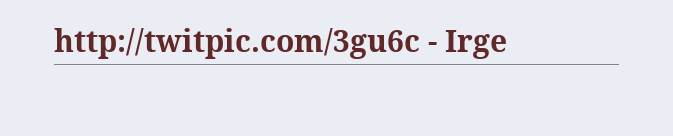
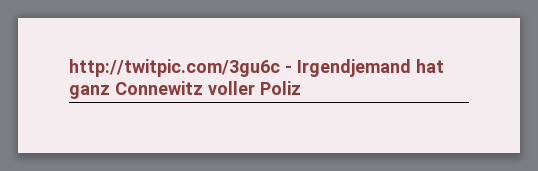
- http://twitpic.com/3gu6c - Irge
+ http://twitpic.com/3gu6c - Irgendjemand hat ganz Connewitz voller Poliz

